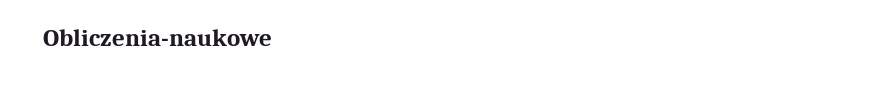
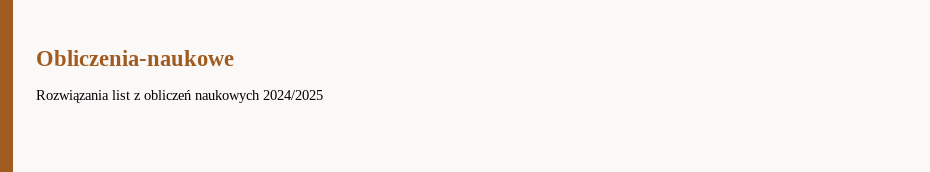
+ Rozwiązania list z obliczeń naukowych 2024/2025

